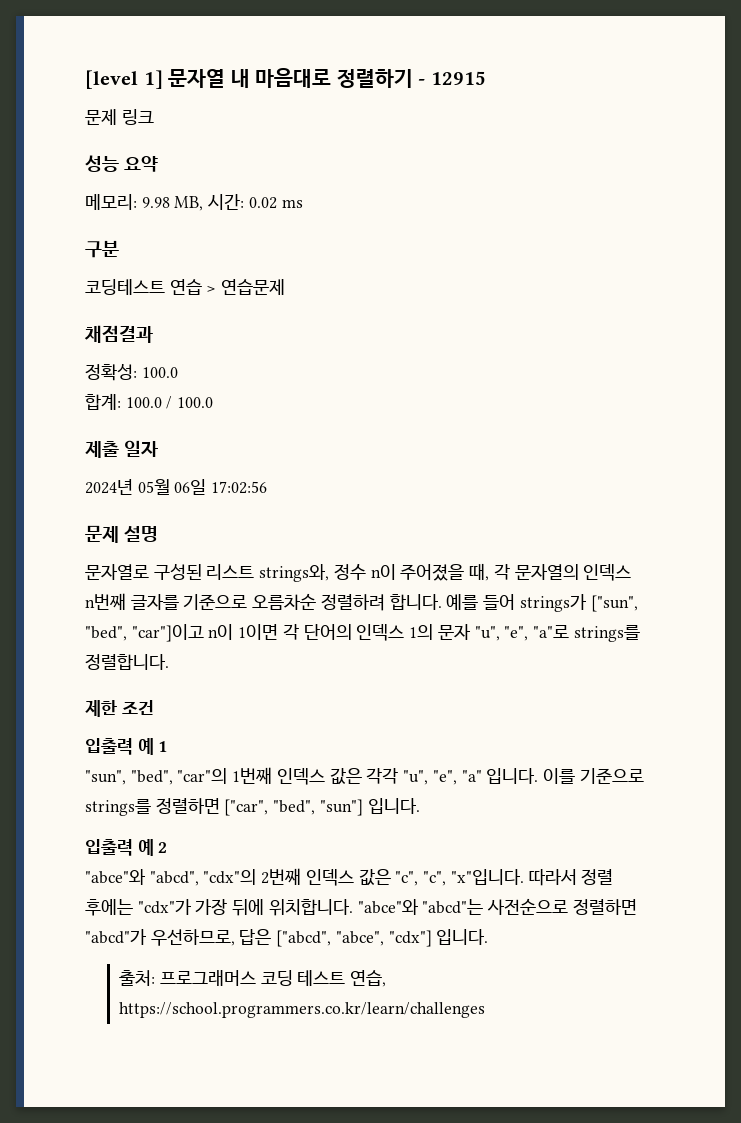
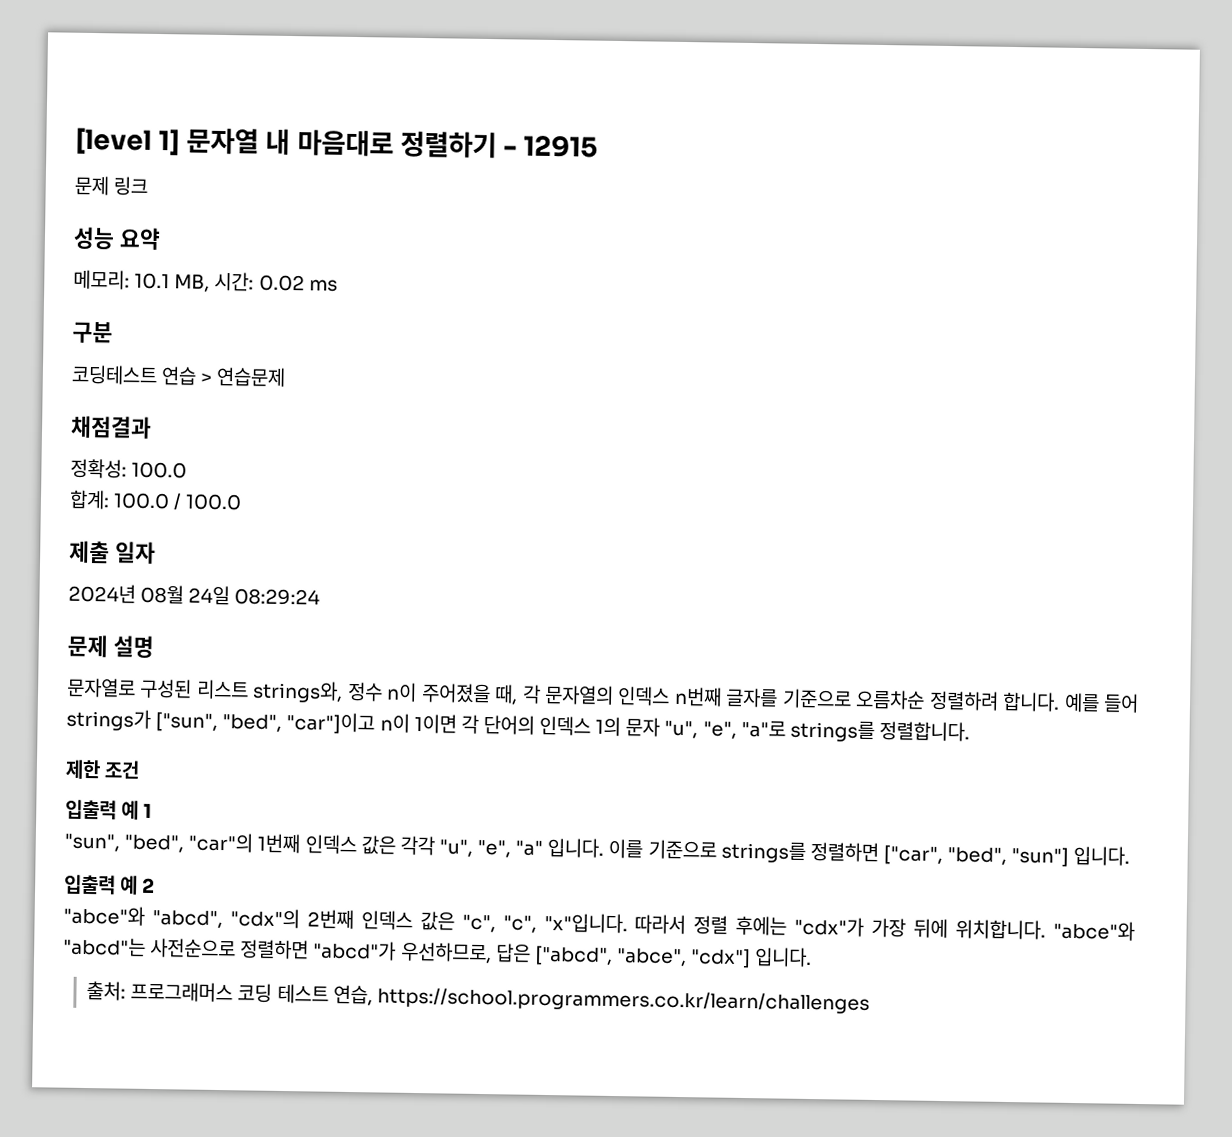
- 메모리: 9.98 MB, 시간: 0.02 ms
+ 메모리: 10.1 MB, 시간: 0.02 ms
- 2024년 05월 06일 17:02:56
+ 2024년 08월 24일 08:29:24

